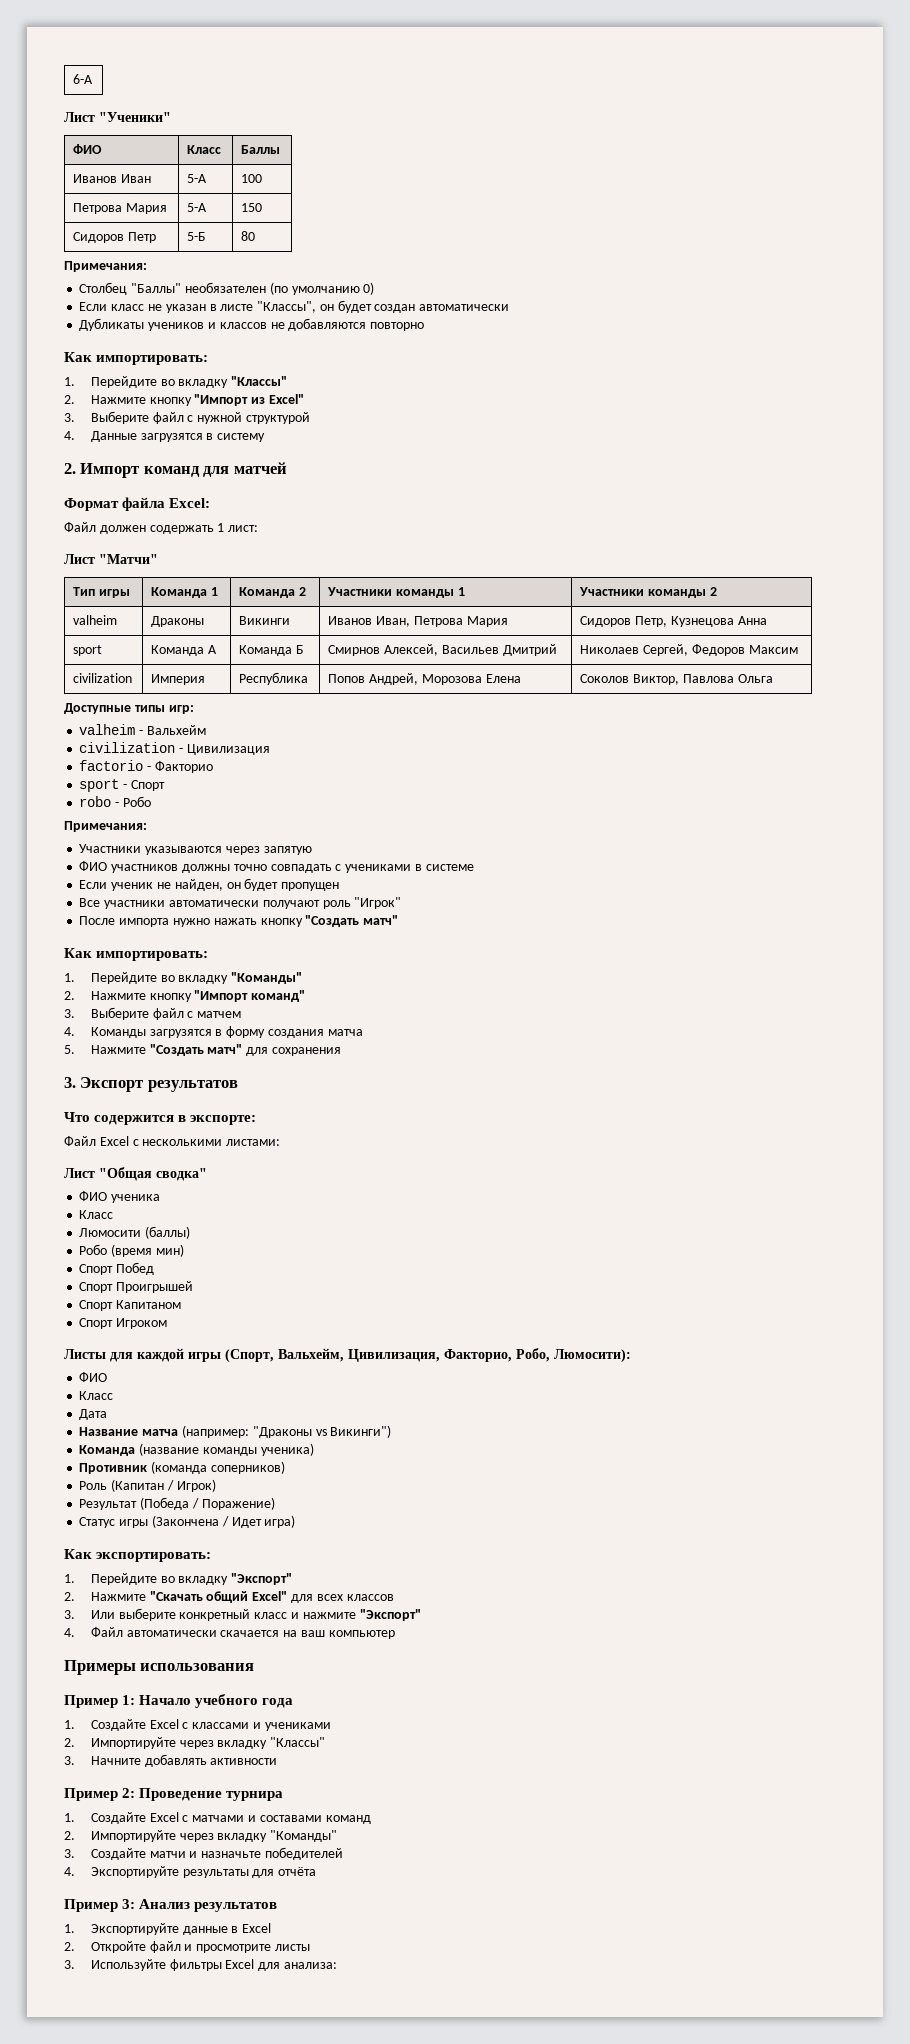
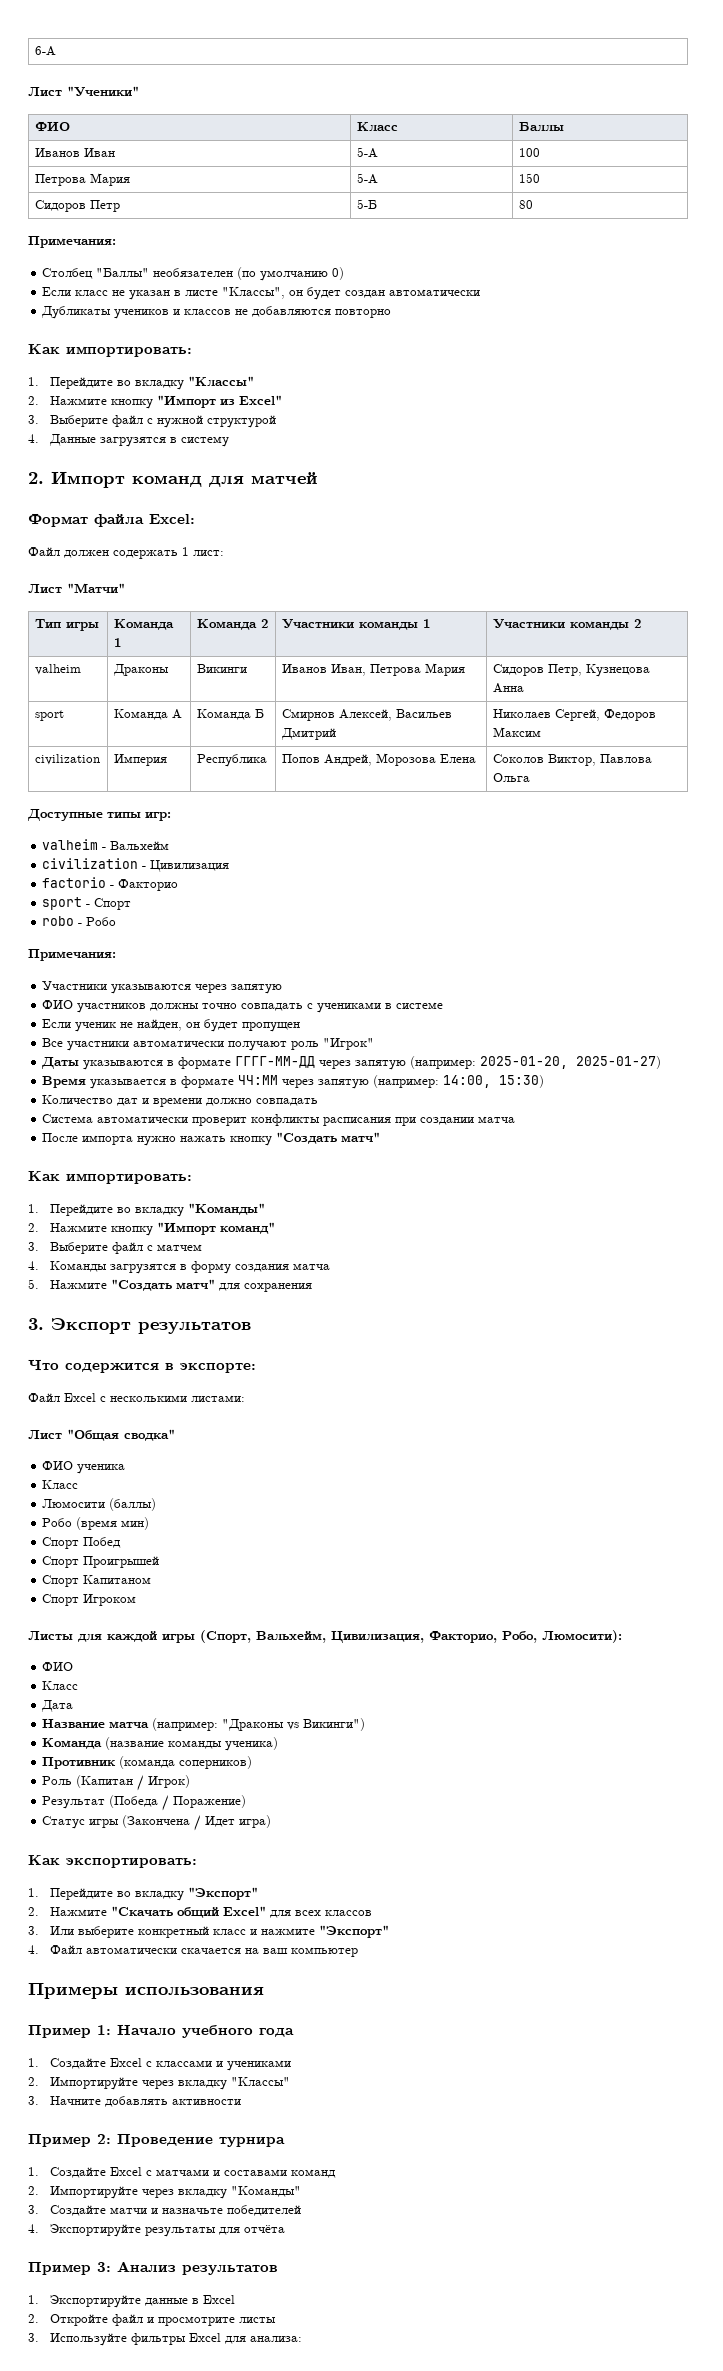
+ Даты указываются в формате ГГГГ-ММ-ДД через запятую (например: 2025-01-20, 2025-01-27)
+ Время указывается в формате ЧЧ:ММ через запятую (например: 14:00, 15:30)
+ Количество дат и времени должно совпадать
+ Система автоматически проверит конфликты расписания при создании матча

